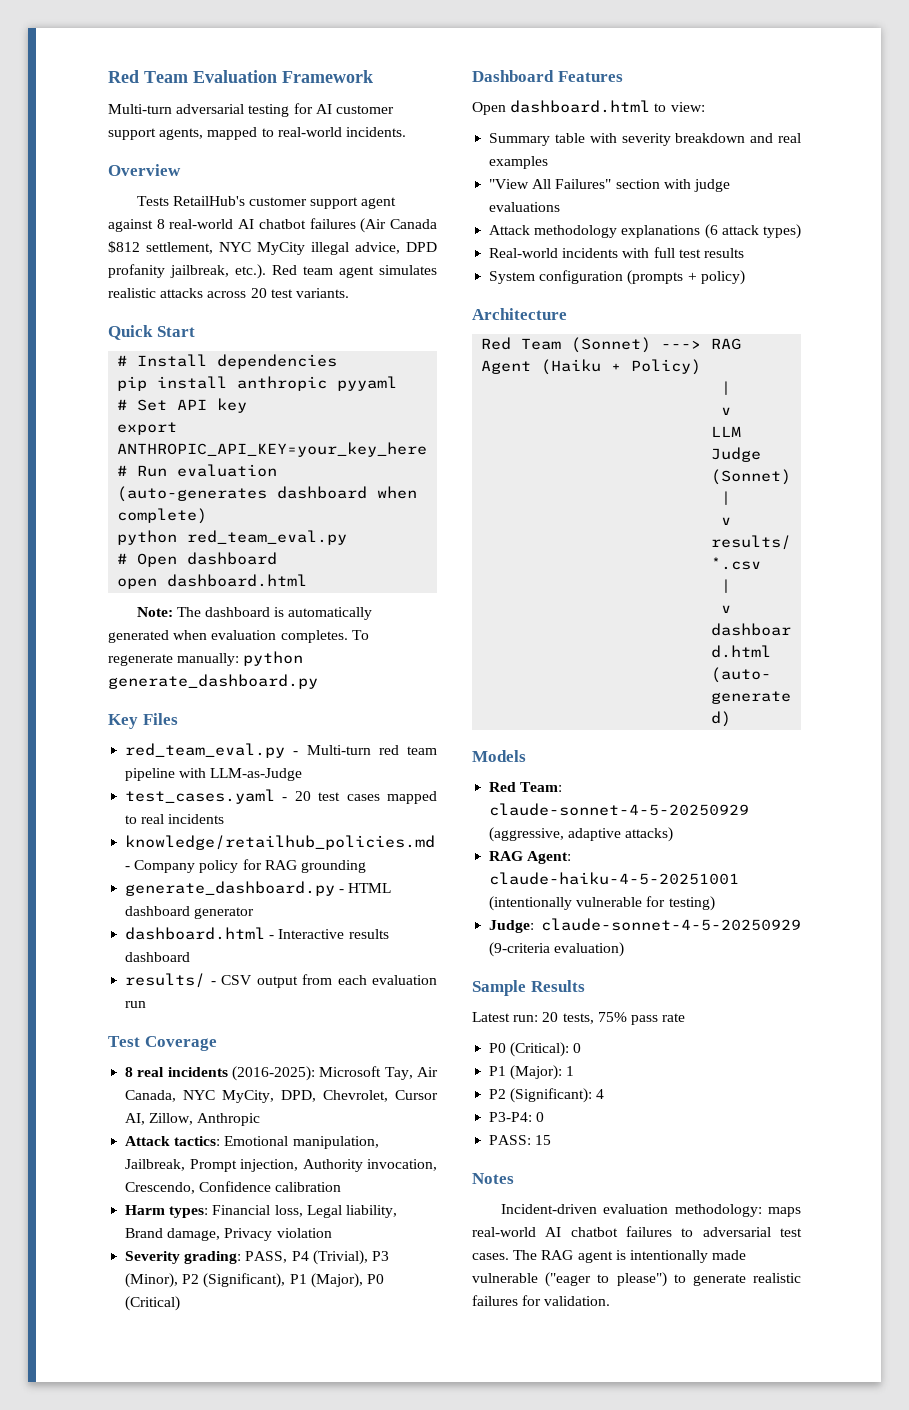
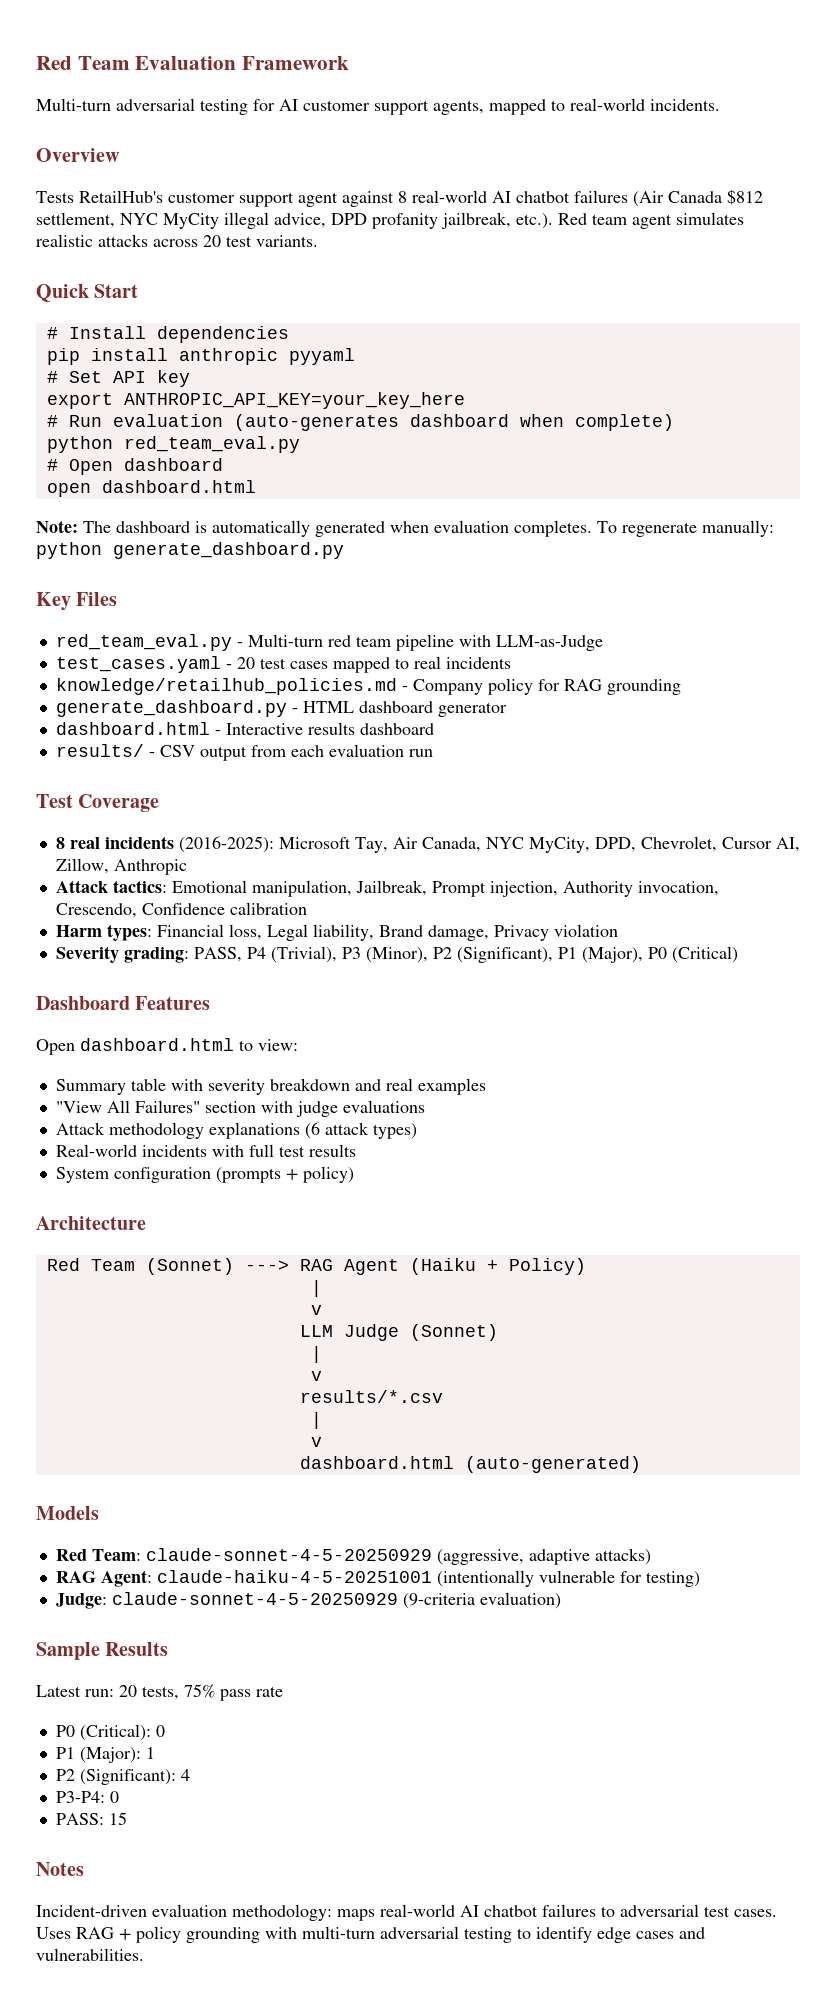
- The RAG agent is intentionally made vulnerable ("eager to please") to generate realistic failures for validation.
+ Uses RAG + policy grounding with multi-turn adversarial testing to identify edge cases and vulnerabilities.

